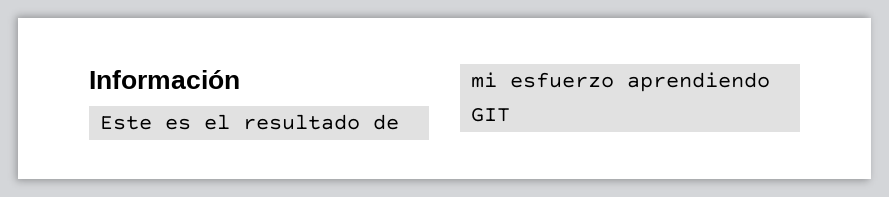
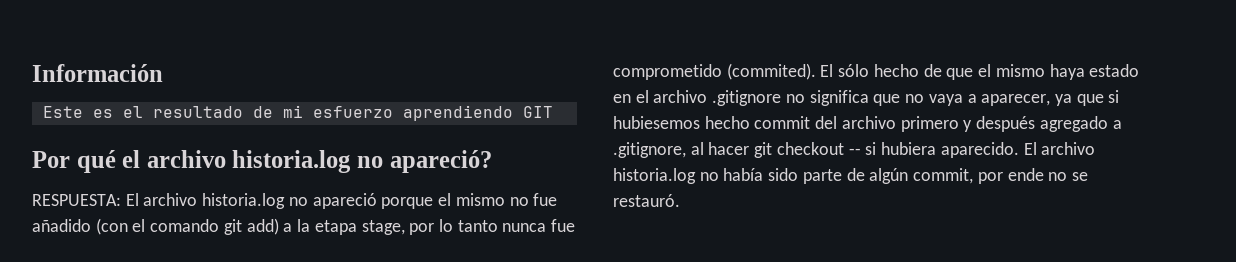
+ Por qué el archivo historia.log no apareció?
+ RESPUESTA: El archivo historia.log no apareció porque el mismo no fue añadido (con el comando git add) a la etapa stage, por lo tanto nunca fue comprometido (commited). El sólo hecho de que el mismo haya estado en el archivo .gitignore no significa que no vaya a aparecer, ya que si hubiesemos hecho commit del archivo primero y después agregado a .gitignore, al hacer git checkout -- si hubiera aparecido. El archivo historia.log no había sido parte de algún commit, por ende no se restauró.

